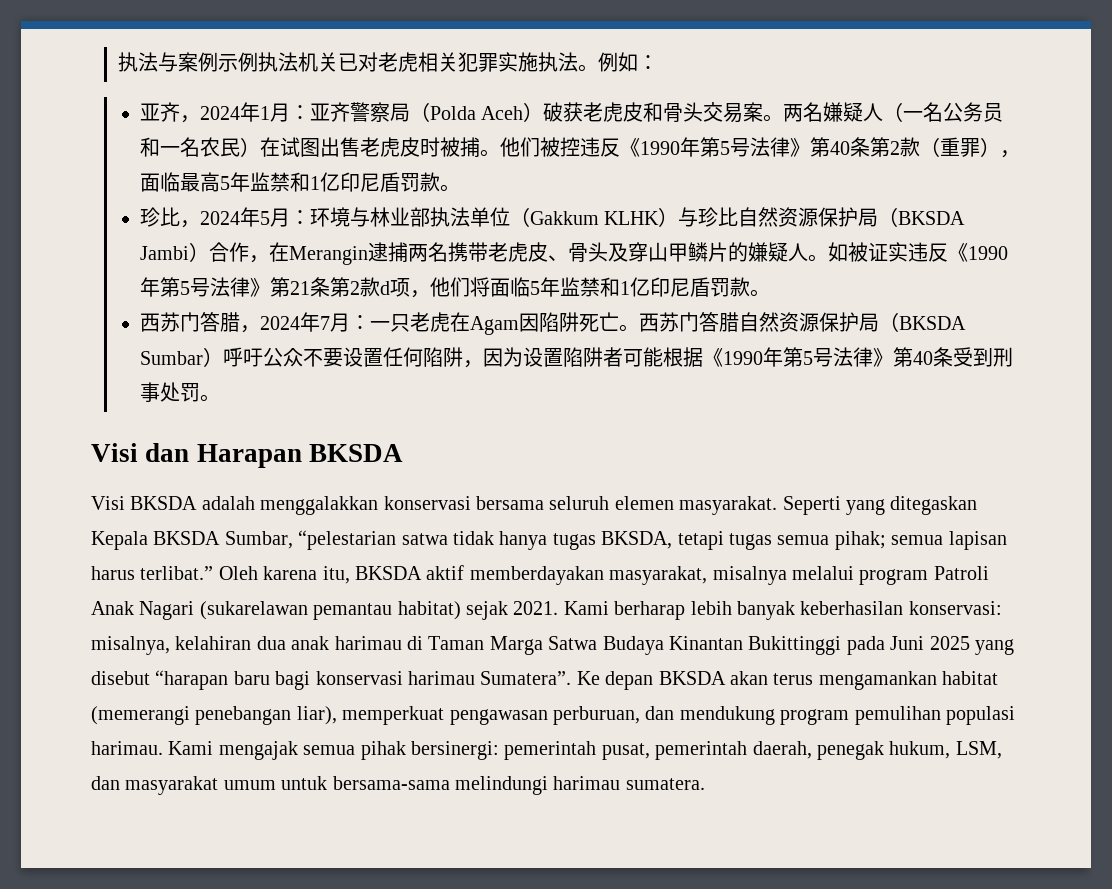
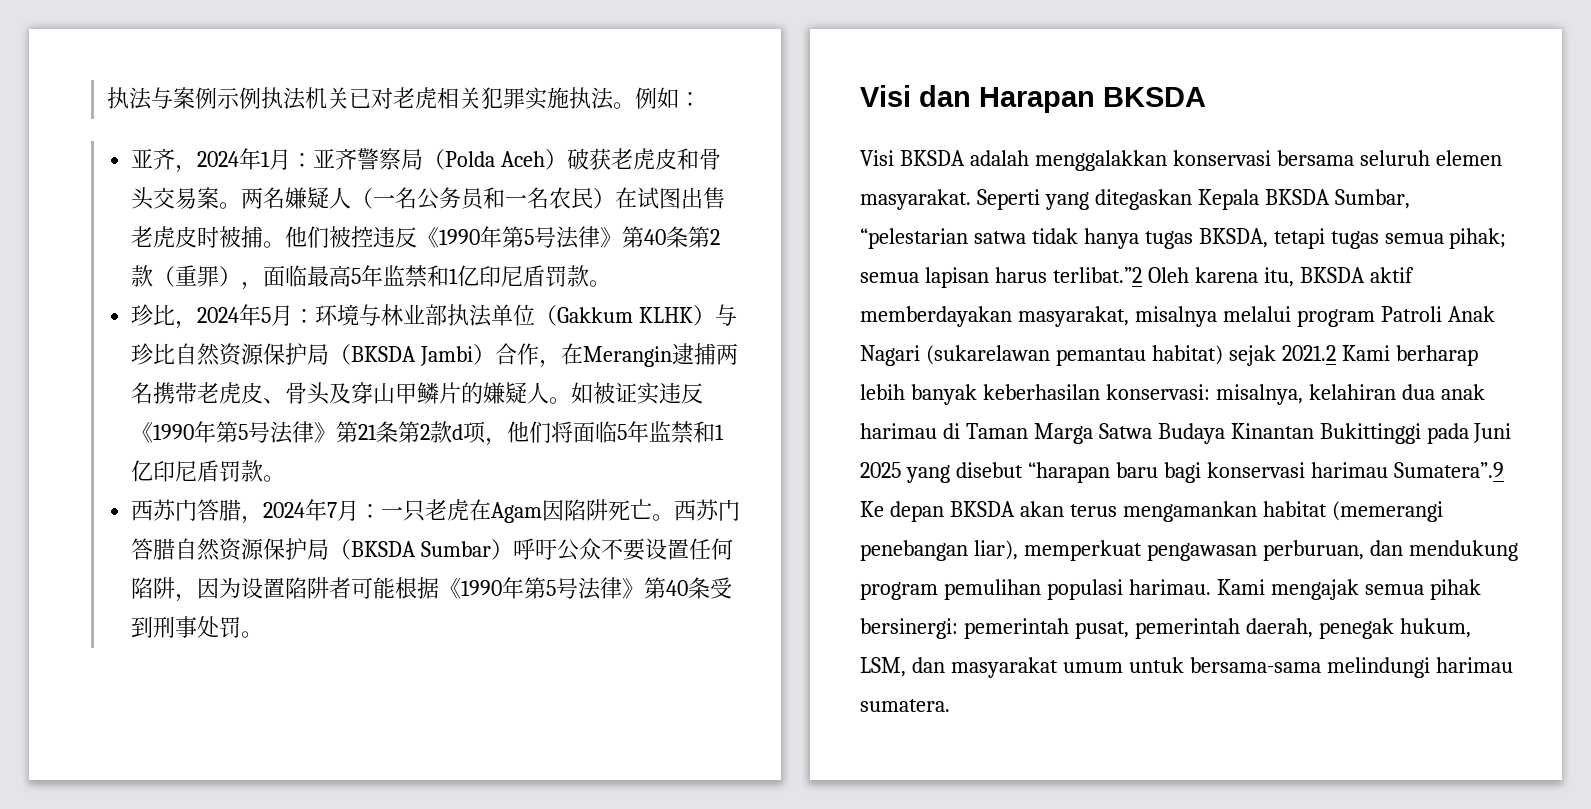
- semua lapisan harus terlibat.” Oleh karena itu, BKSDA aktif memberdayakan masyarakat, misalnya melalui program Patroli Anak Nagari (sukarelawan pemantau habitat) sejak 2021. Kami berharap lebih banyak keberhasilan konservasi:
+ semua lapisan harus terlibat.”2 Oleh karena itu, BKSDA aktif memberdayakan masyarakat, misalnya melalui program Patroli Anak Nagari (sukarelawan pemantau habitat) sejak 2021.2 Kami berharap lebih banyak keberhasilan konservasi:
- misalnya, kelahiran dua anak harimau di Taman Marga Satwa Budaya Kinantan Bukittinggi pada Juni 2025 yang disebut “harapan baru bagi konservasi harimau Sumatera”. Ke depan BKSDA akan terus mengamankan habitat (memerangi penebangan liar), memperkuat pengawasan perburuan, dan mendukung program pemulihan populasi harimau.
+ misalnya, kelahiran dua anak harimau di Taman Marga Satwa Budaya Kinantan Bukittinggi pada Juni 2025 yang disebut “harapan baru bagi konservasi harimau Sumatera”.9 Ke depan BKSDA akan terus mengamankan habitat (memerangi penebangan liar), memperkuat pengawasan perburuan, dan mendukung program pemulihan populasi harimau.

